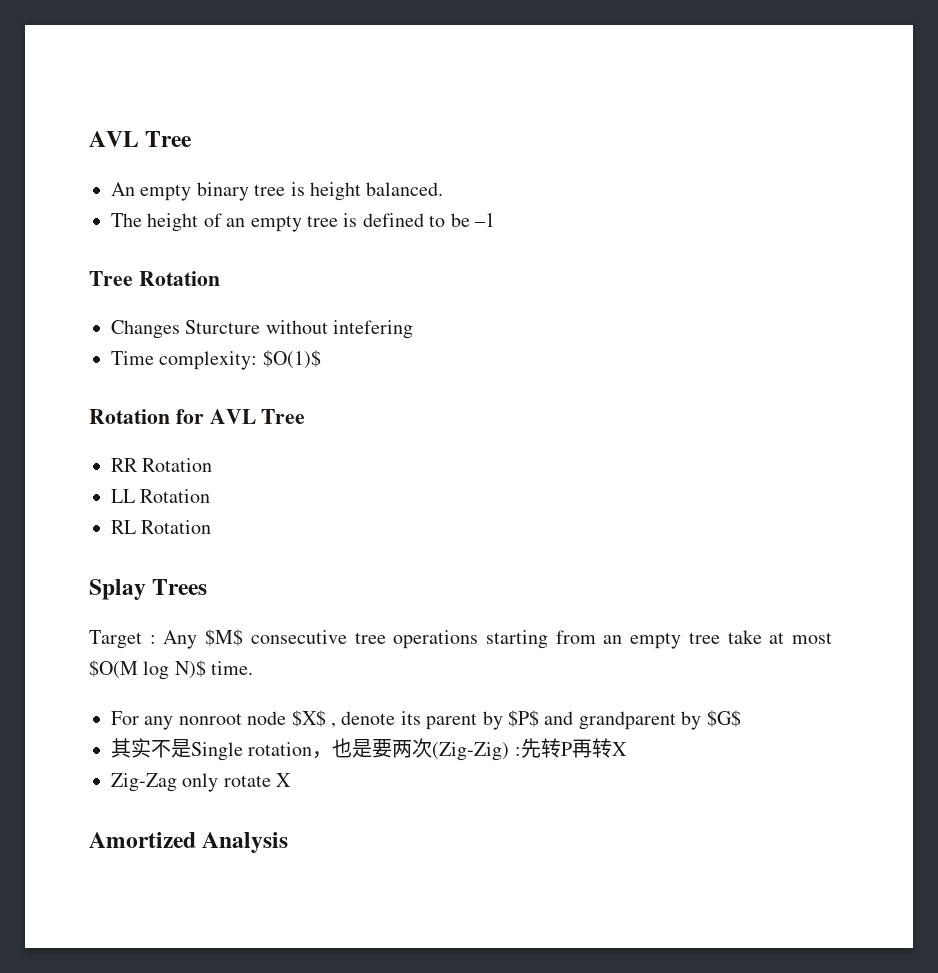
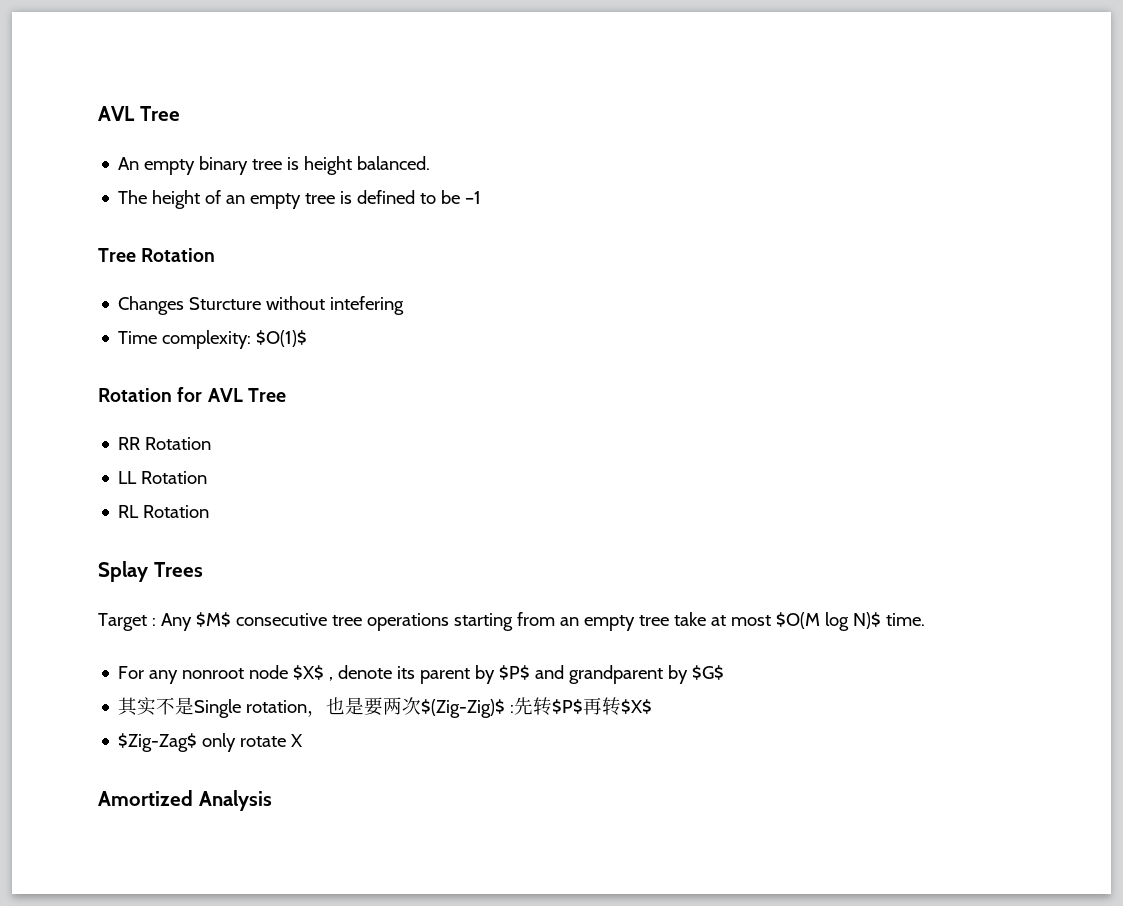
- 其实不是Single rotation，也是要两次(Zig-Zig) :先转P再转X
- Zig-Zag only rotate X
+ 其实不是Single rotation，也是要两次$(Zig-Zig)$ :先转$P$再转$X$
+ $Zig-Zag$ only rotate X

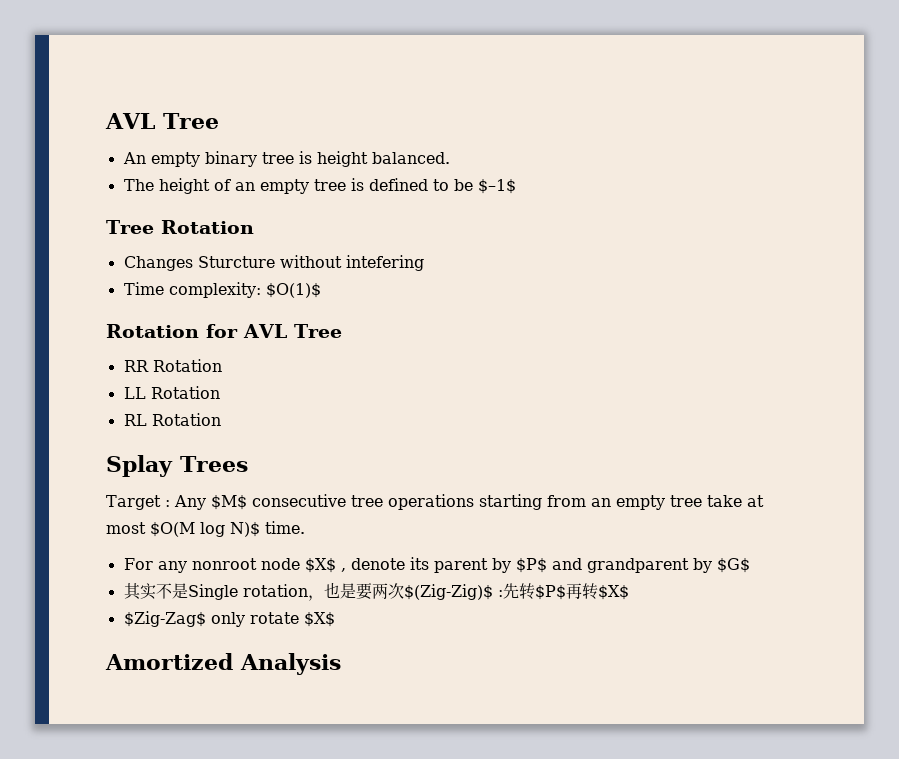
- The height of an empty tree is defined to be –1
+ The height of an empty tree is defined to be $–1$
- $Zig-Zag$ only rotate X
+ $Zig-Zag$ only rotate $X$

